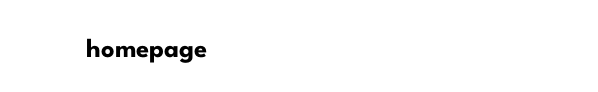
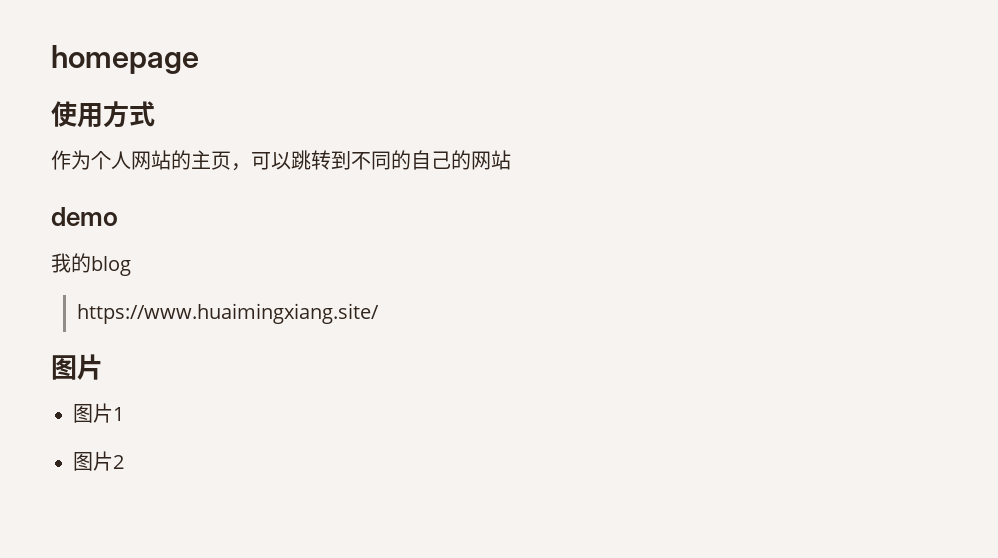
+ 使用方式
+ 作为个人网站的主页，可以跳转到不同的自己的网站
+ demo
+ 我的blog
+ https://www.huaimingxiang.site/
+ 图片
+ 图片1
+ 图片2

